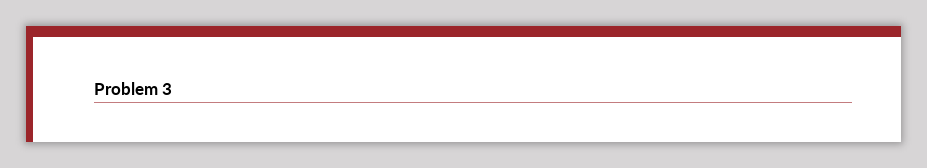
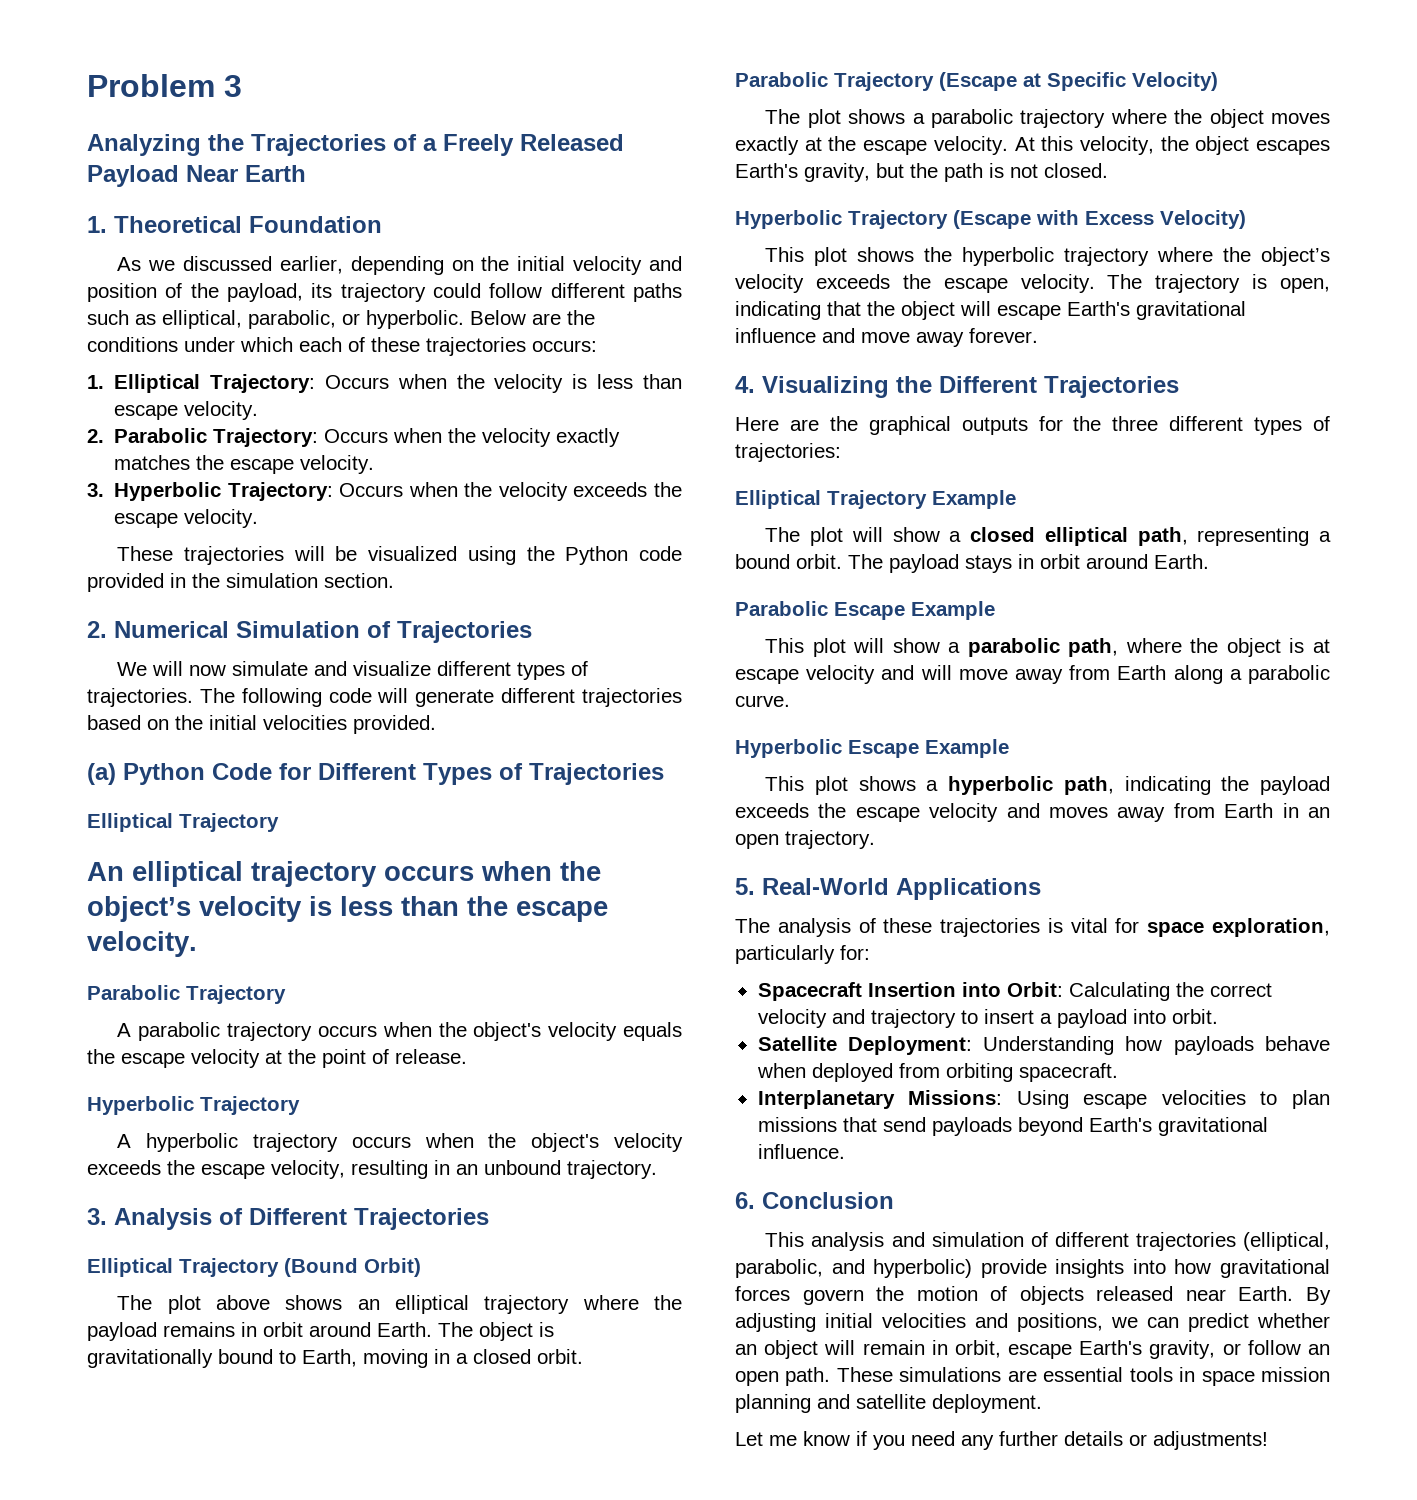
+ Analyzing the Trajectories of a Freely Released Payload Near Earth
+ 1. Theoretical Foundation
+ As we discussed earlier, depending on the initial velocity and position of the payload, its trajectory could follow different paths such as elliptical, parabolic, or hyperbolic. Below are the conditions under which each of these trajectories occurs:
+ 1. Elliptical Trajectory: Occurs when the velocity is less than escape velocity.
+ 2. Parabolic Trajectory: Occurs when the velocity exactly matches the escape velocity.
+ 3. Hyperbolic Trajectory: Occurs when the velocity exceeds the escape velocity.
+ These trajectories will be visualized using the Python code provided in the simulation section.
+ 2. Numerical Simulation of Trajectories
+ We will now simulate and visualize different types of trajectories. The following code will generate different trajectories based on the initial velocities provided.
+ (a) Python Code for Different Types of Trajectories
+ Elliptical Trajectory
+ An elliptical trajectory occurs when the object’s velocity is less than the escape velocity.
+ Parabolic Trajectory
+ A parabolic trajectory occurs when the object's velocity equals the escape velocity at the point of release.
+ Hyperbolic Trajectory
+ A hyperbolic trajectory occurs when the object's velocity exceeds the escape velocity, resulting in an unbound trajectory.
+ 3. Analysis of Different Trajectories
+ Elliptical Trajectory (Bound Orbit)
+ The plot above shows an elliptical trajectory where the payload remains in orbit around Earth. The object is gravitationally bound to Earth, moving in a closed orbit.
+ Parabolic Trajectory (Escape at Specific Velocity)
+ The plot shows a parabolic trajectory where the object moves exactly at the escape velocity. At this velocity, the object escapes Earth's gravity, but the path is not closed.
+ Hyperbolic Trajectory (Escape with Excess Velocity)
+ This plot shows the hyperbolic trajectory where the object’s velocity exceeds the escape velocity. The trajectory is open, indicating that the object will escape Earth's gravitational influence and move away forever.
+ 4. Visualizing the Different Trajectories
+ Here are the graphical outputs for the three different types of trajectories:
+ Elliptical Trajectory Example
+ The plot will show a closed elliptical path, representing a bound orbit. The payload stays in orbit around Earth.
+ Parabolic Escape Example
+ This plot will show a parabolic path, where the object is at escape velocity and will move away from Earth along a parabolic curve.
+ Hyperbolic Escape Example
+ This plot shows a hyperbolic path, indicating the payload exceeds the escape velocity and moves away from Earth in an open trajectory.
+ 5. Real-World Applications
+ The analysis of these trajectories is vital for space exploration, particularly for:
+ Spacecraft Insertion into Orbit: Calculating the correct velocity and trajectory to insert a payload into orbit.
+ Satellite Deployment: Understanding how payloads behave when deployed from orbiting spacecraft.
+ Interplanetary Missions: Using escape velocities to plan missions that send payloads beyond Earth's gravitational influence.
+ 6. Conclusion
+ This analysis and simulation of different trajectories (elliptical, parabolic, and hyperbolic) provide insights into how gravitational forces govern the motion of objects released near Earth. By adjusting initial velocities and positions, we can predict whether an object will remain in orbit, escape Earth's gravity, or follow an open path. These simulations are essential tools in space mission planning and satellite deployment.
+ Let me know if you need any further details or adjustments!

